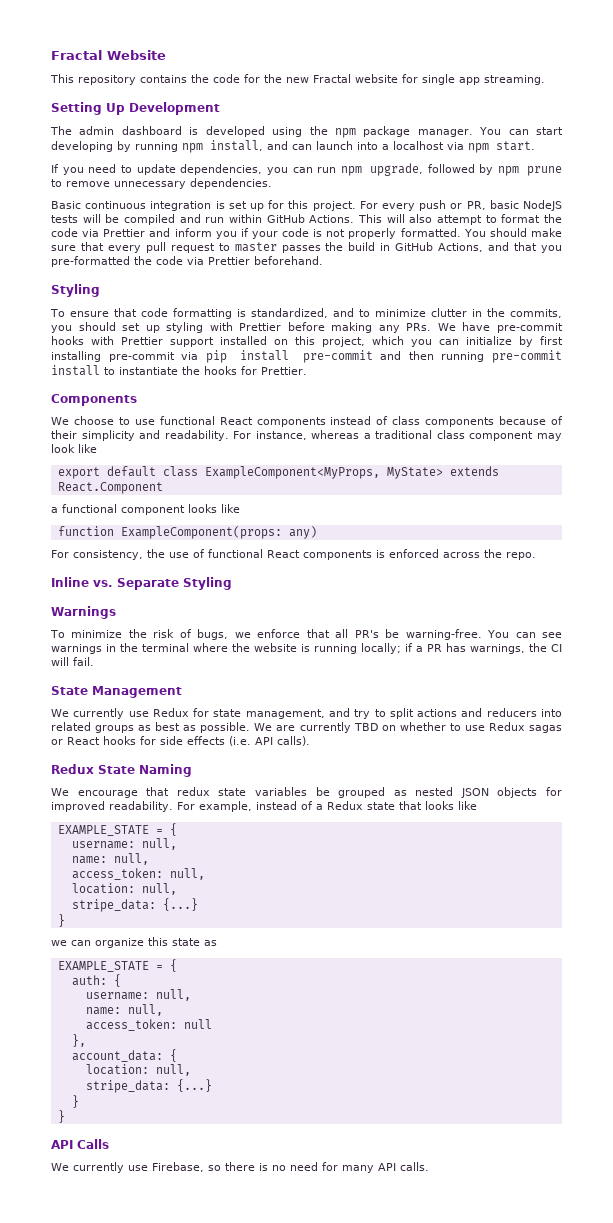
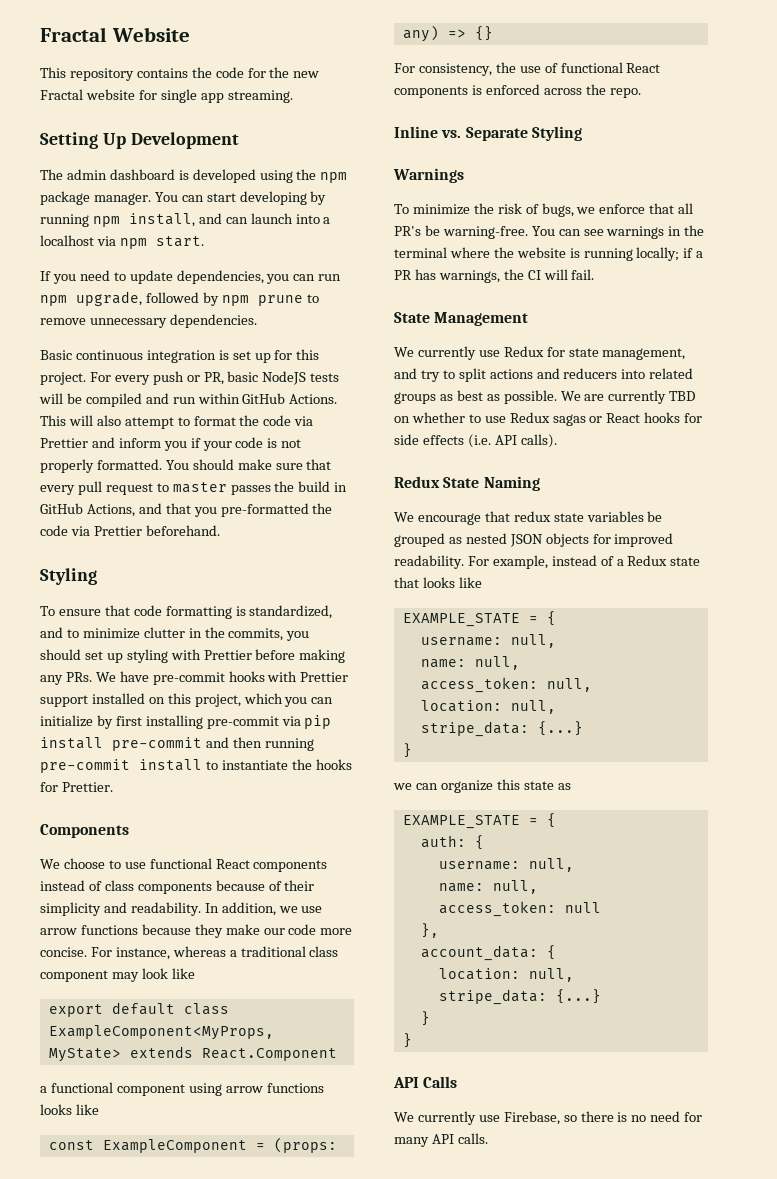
+ In addition, we use arrow functions because they make our code more concise.
- a functional component looks like
- function ExampleComponent(props: any)
+ a functional component using arrow functions looks like
+ const ExampleComponent = (props: any) => {}

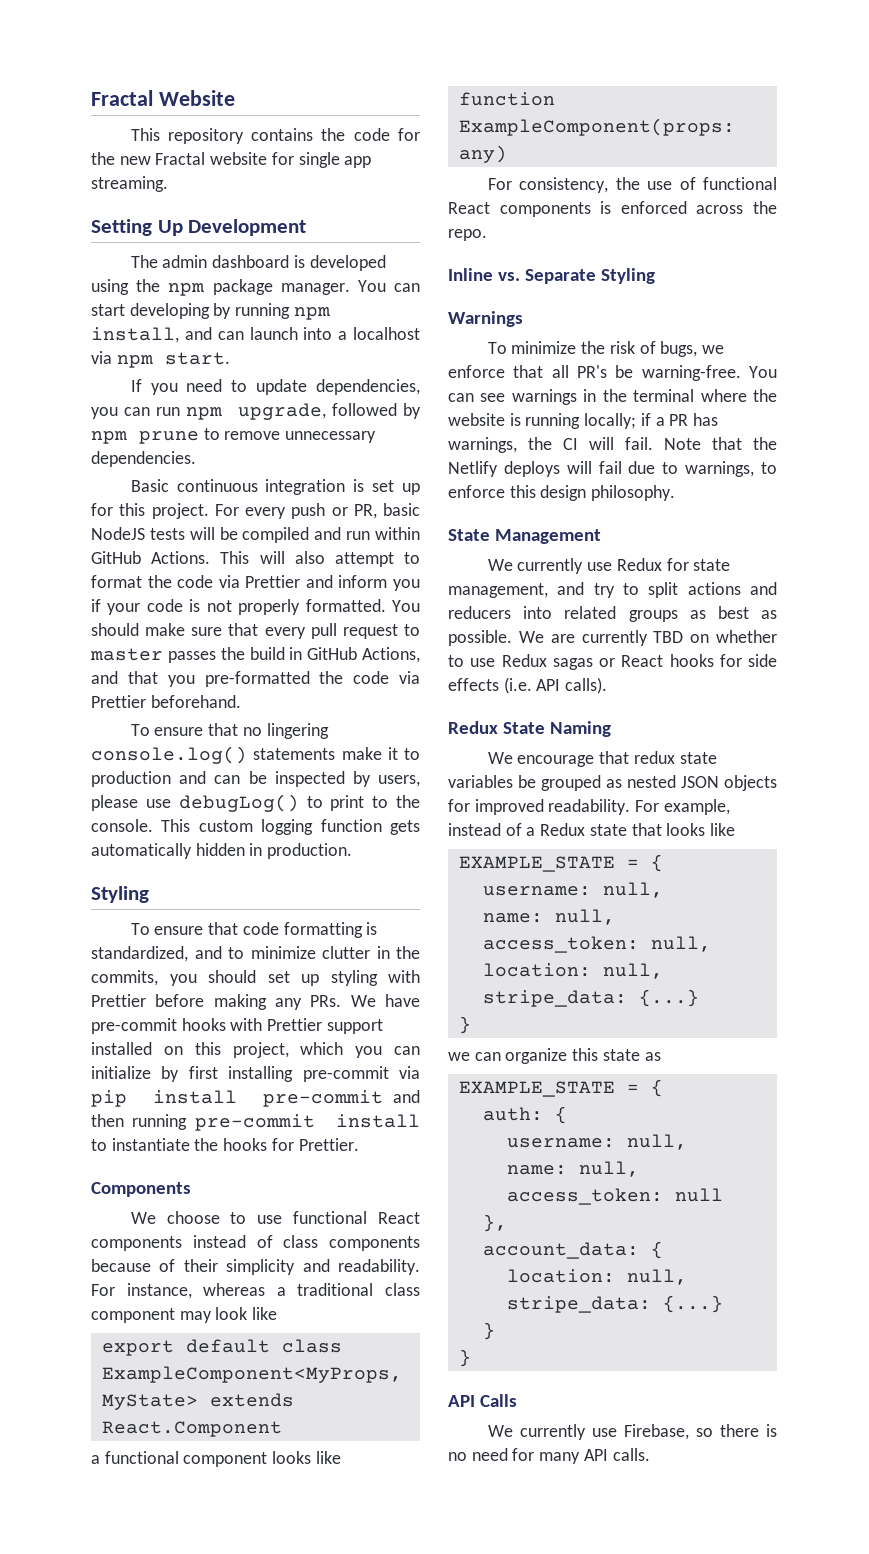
+ To ensure that no lingering console.log() statements make it to production and can be inspected by users, please use debugLog() to print to the console. This custom logging function gets automatically hidden in production.
- In addition, we use arrow functions because they make our code more concise.
- a functional component using arrow functions looks like
- const ExampleComponent = (props: any) => {}
+ a functional component looks like
+ function ExampleComponent(props: any)
+ Note that the Netlify deploys will fail due to warnings, to enforce this design philosophy.

